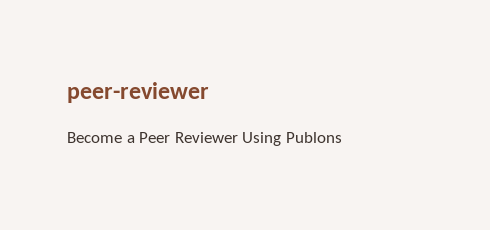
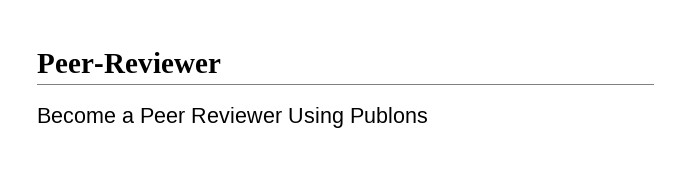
- peer-reviewer
+ Peer-Reviewer

